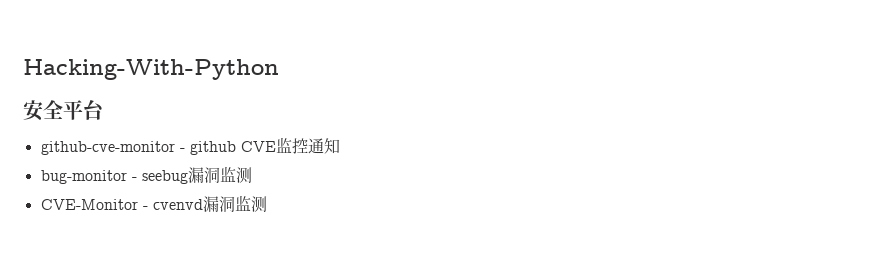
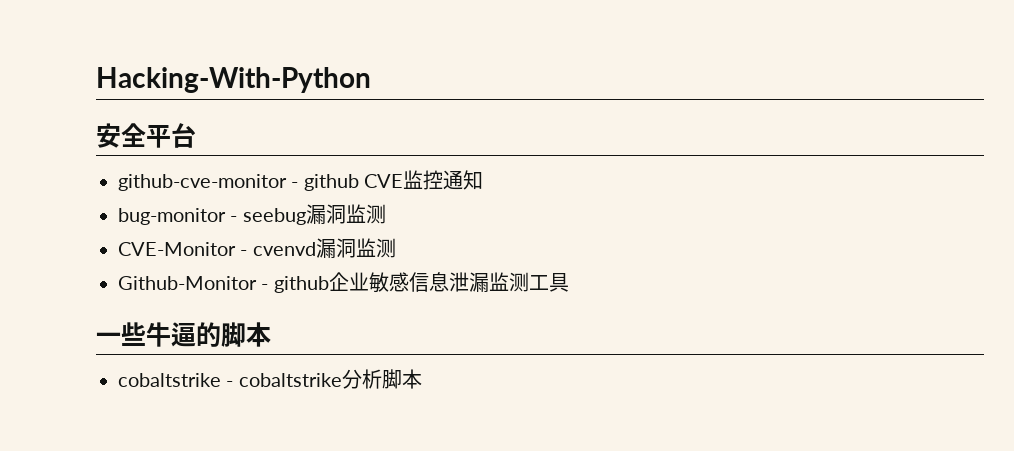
+ Github-Monitor - github企业敏感信息泄漏监测工具
+ 一些牛逼的脚本
+ cobaltstrike - cobaltstrike分析脚本

